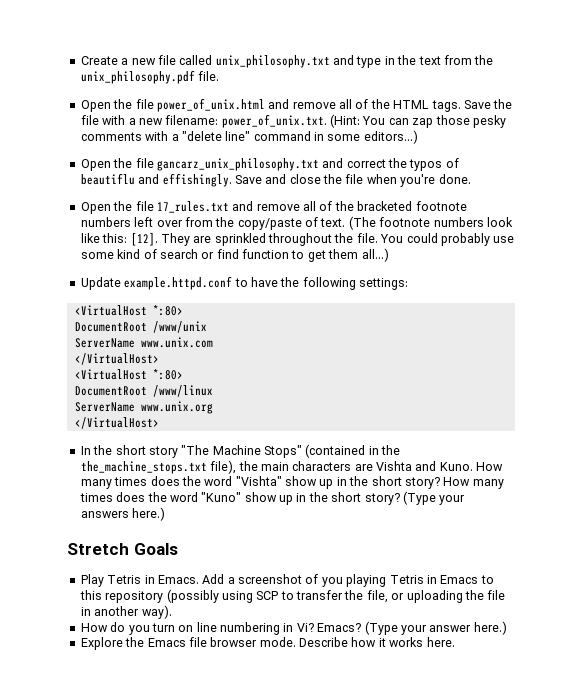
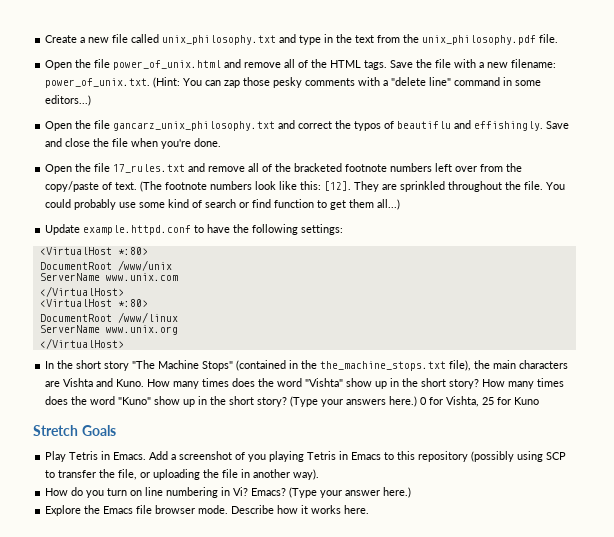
+ 0 for Vishta, 25 for Kuno

